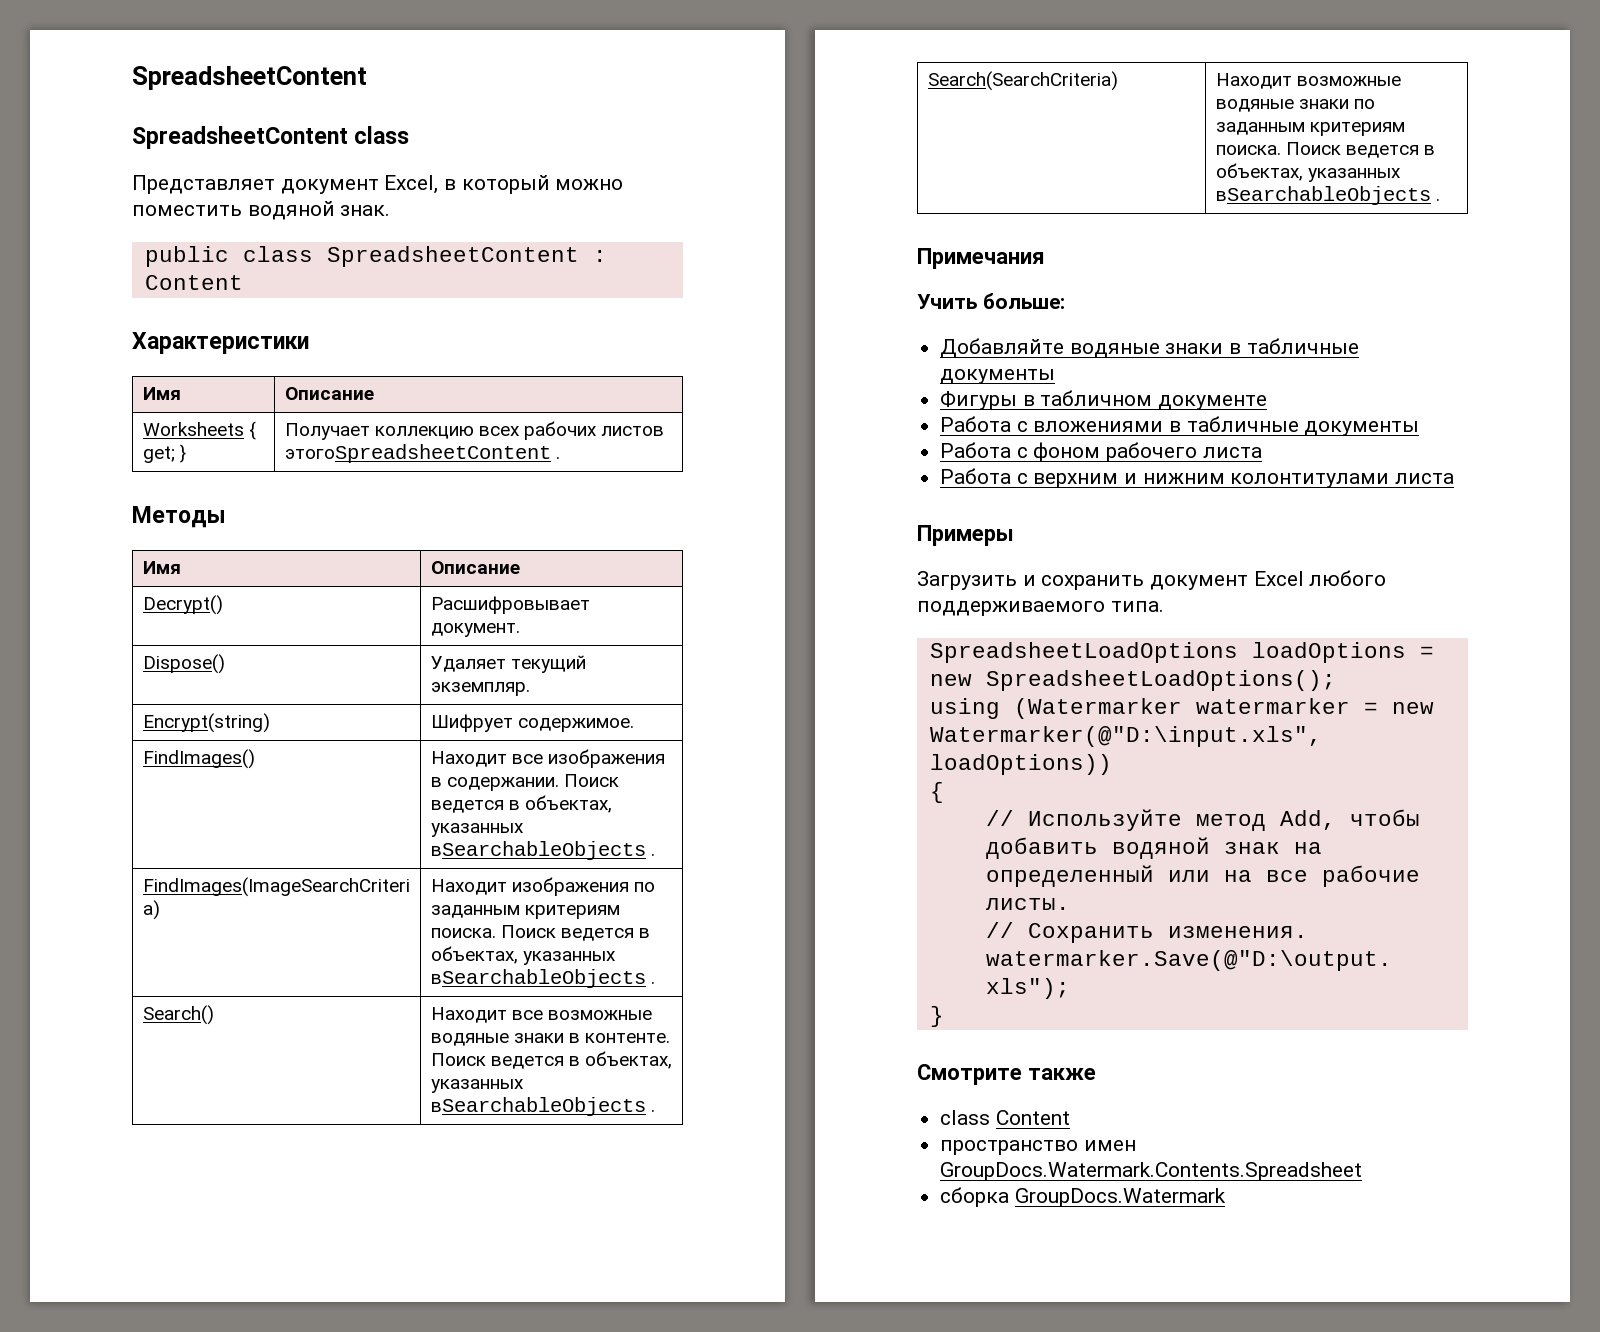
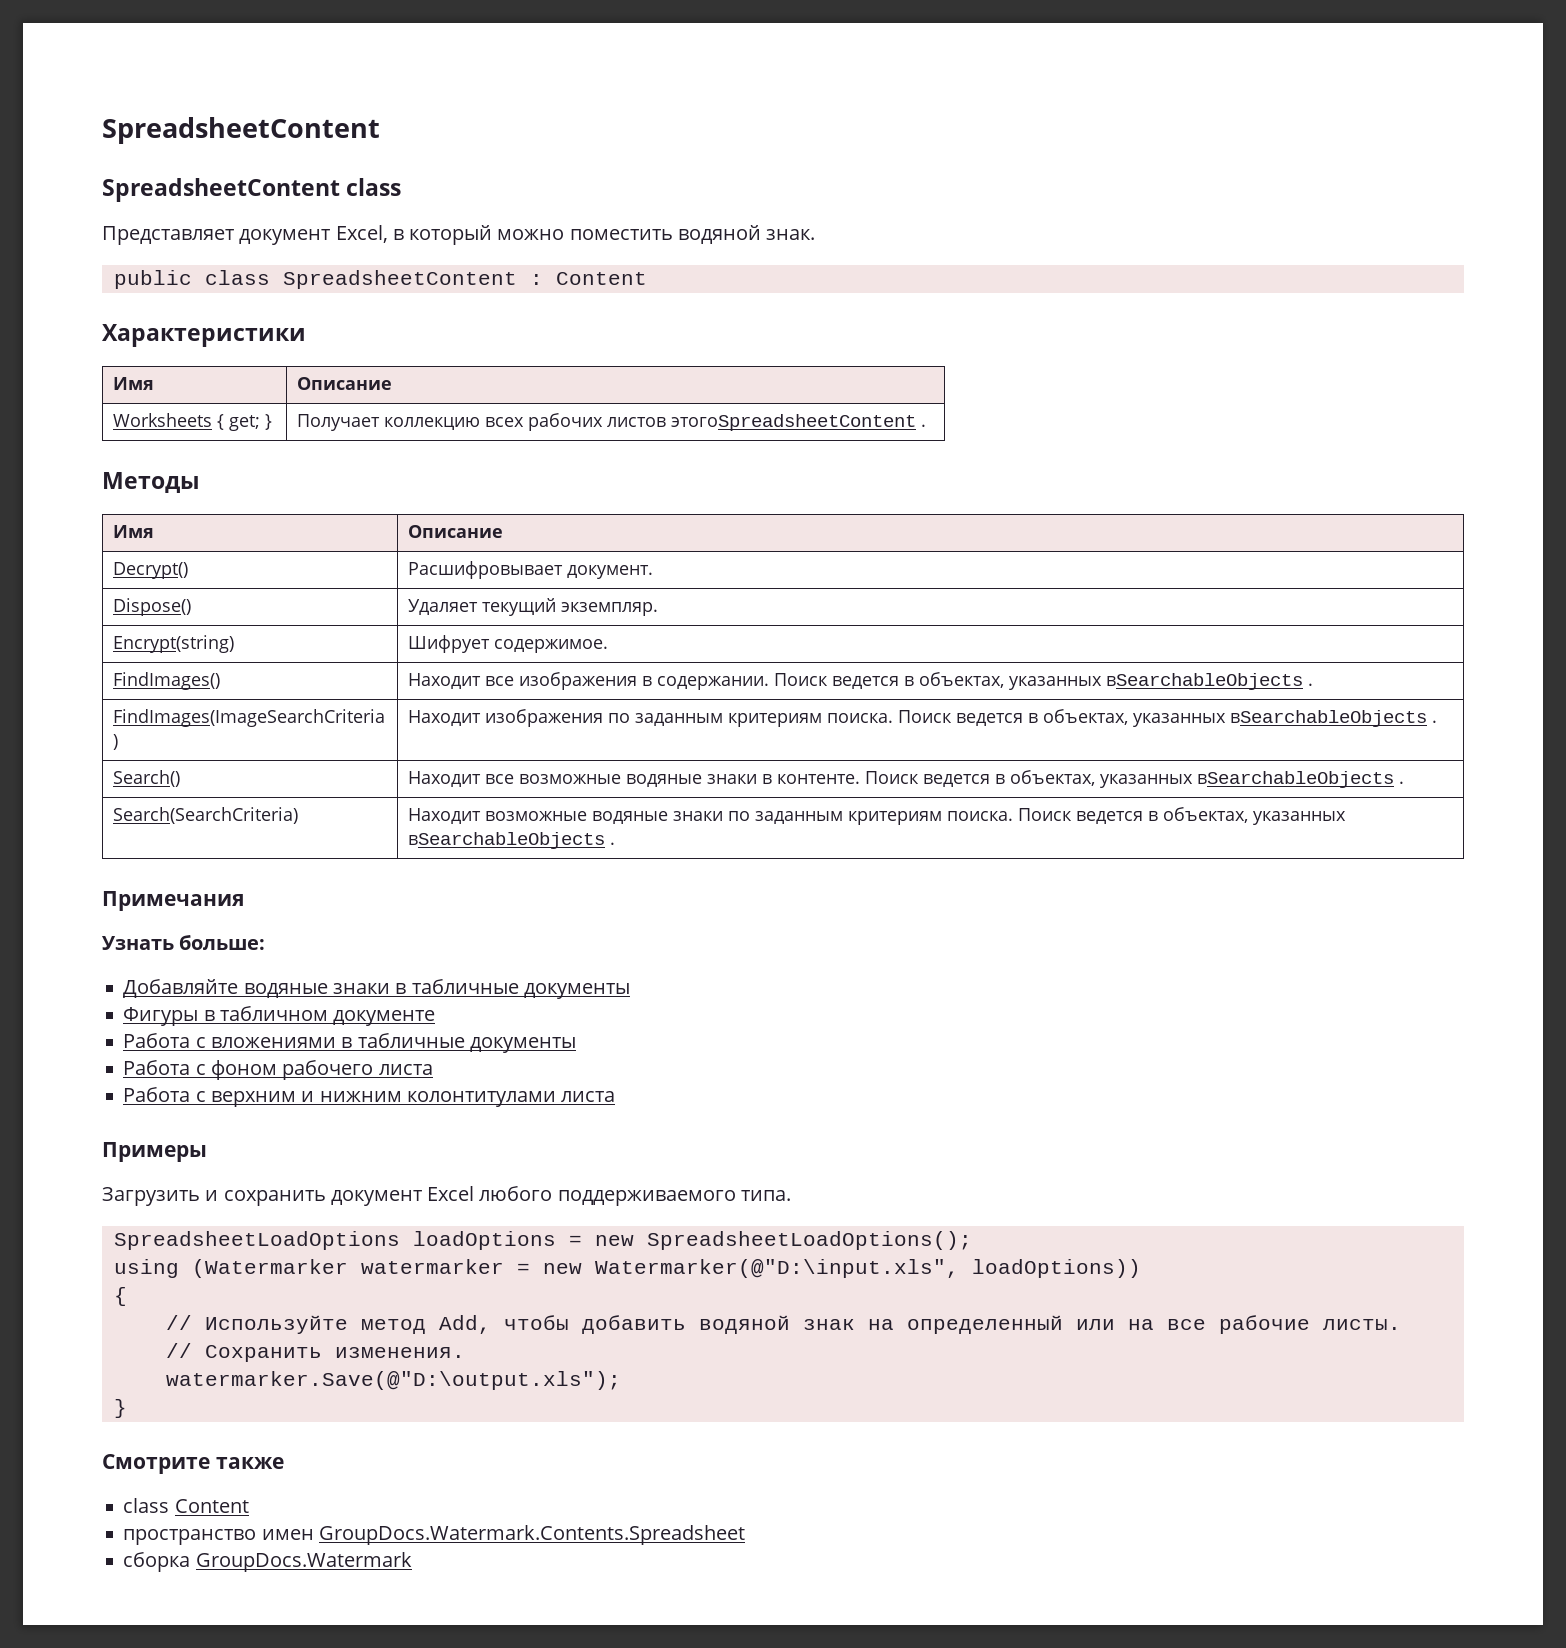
- Учить больше:
+ Узнать больше:

